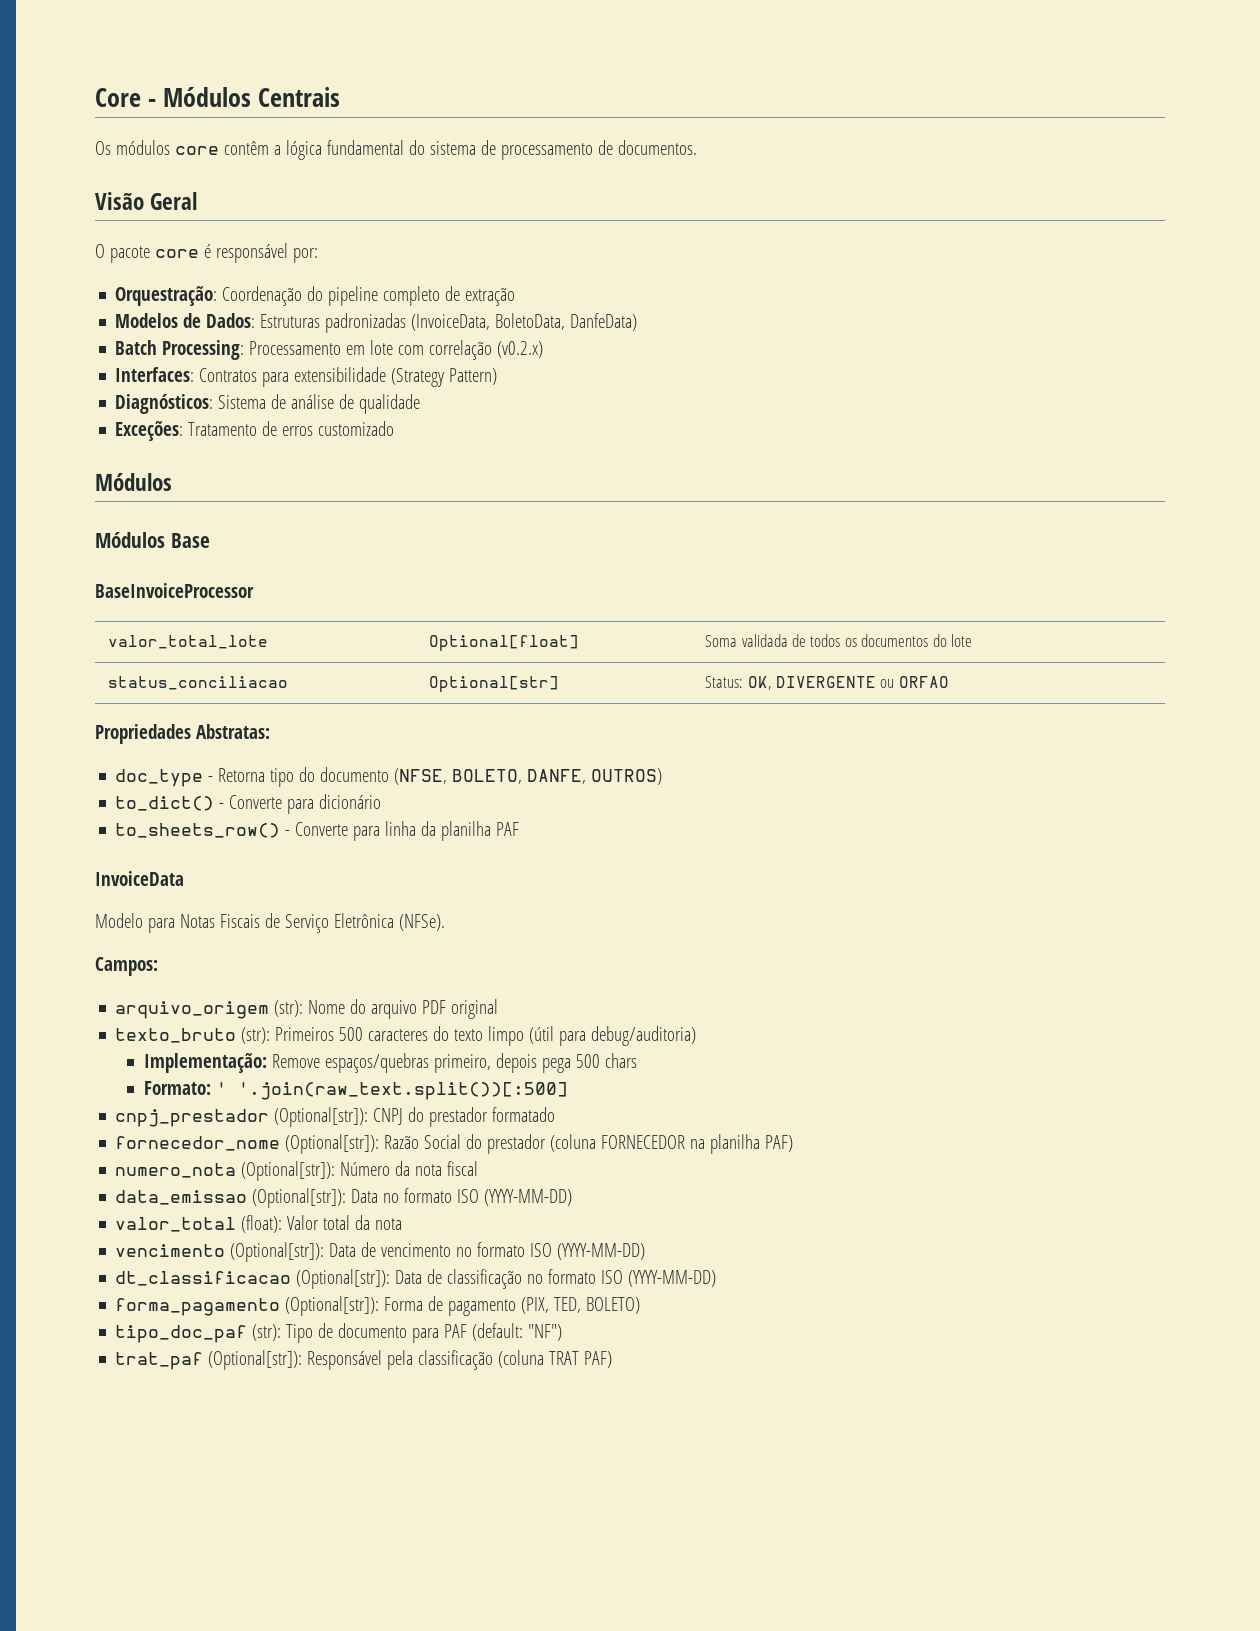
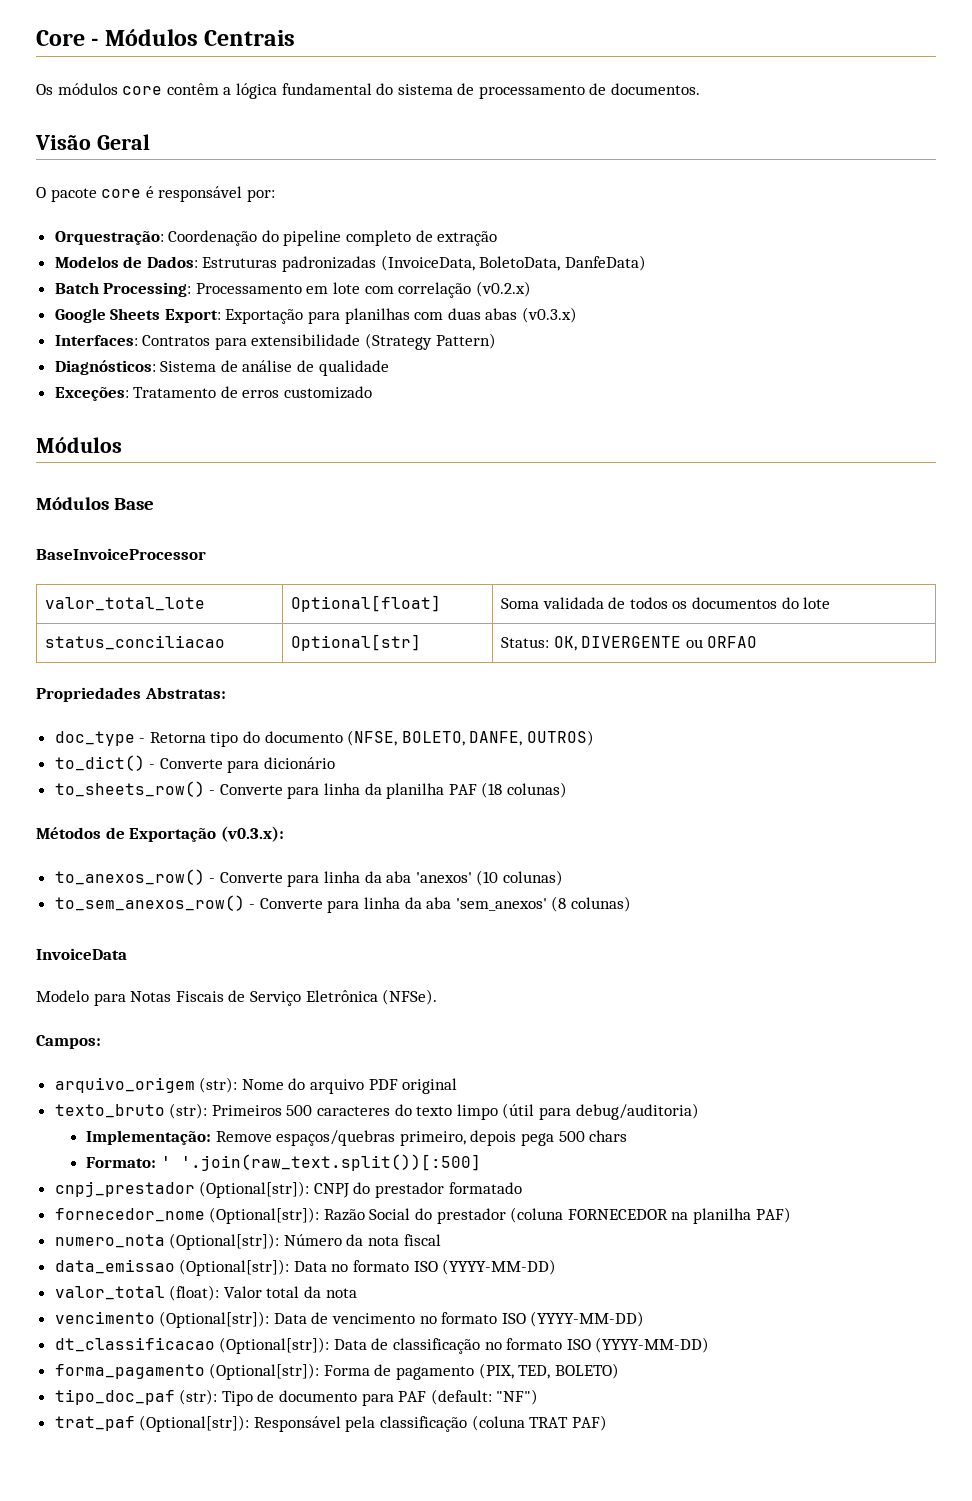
+ Google Sheets Export: Exportação para planilhas com duas abas (v0.3.x)
- to_sheets_row() - Converte para linha da planilha PAF
+ to_sheets_row() - Converte para linha da planilha PAF (18 colunas)
+ Métodos de Exportação (v0.3.x):
+ to_anexos_row() - Converte para linha da aba 'anexos' (10 colunas)
+ to_sem_anexos_row() - Converte para linha da aba 'sem_anexos' (8 colunas)

